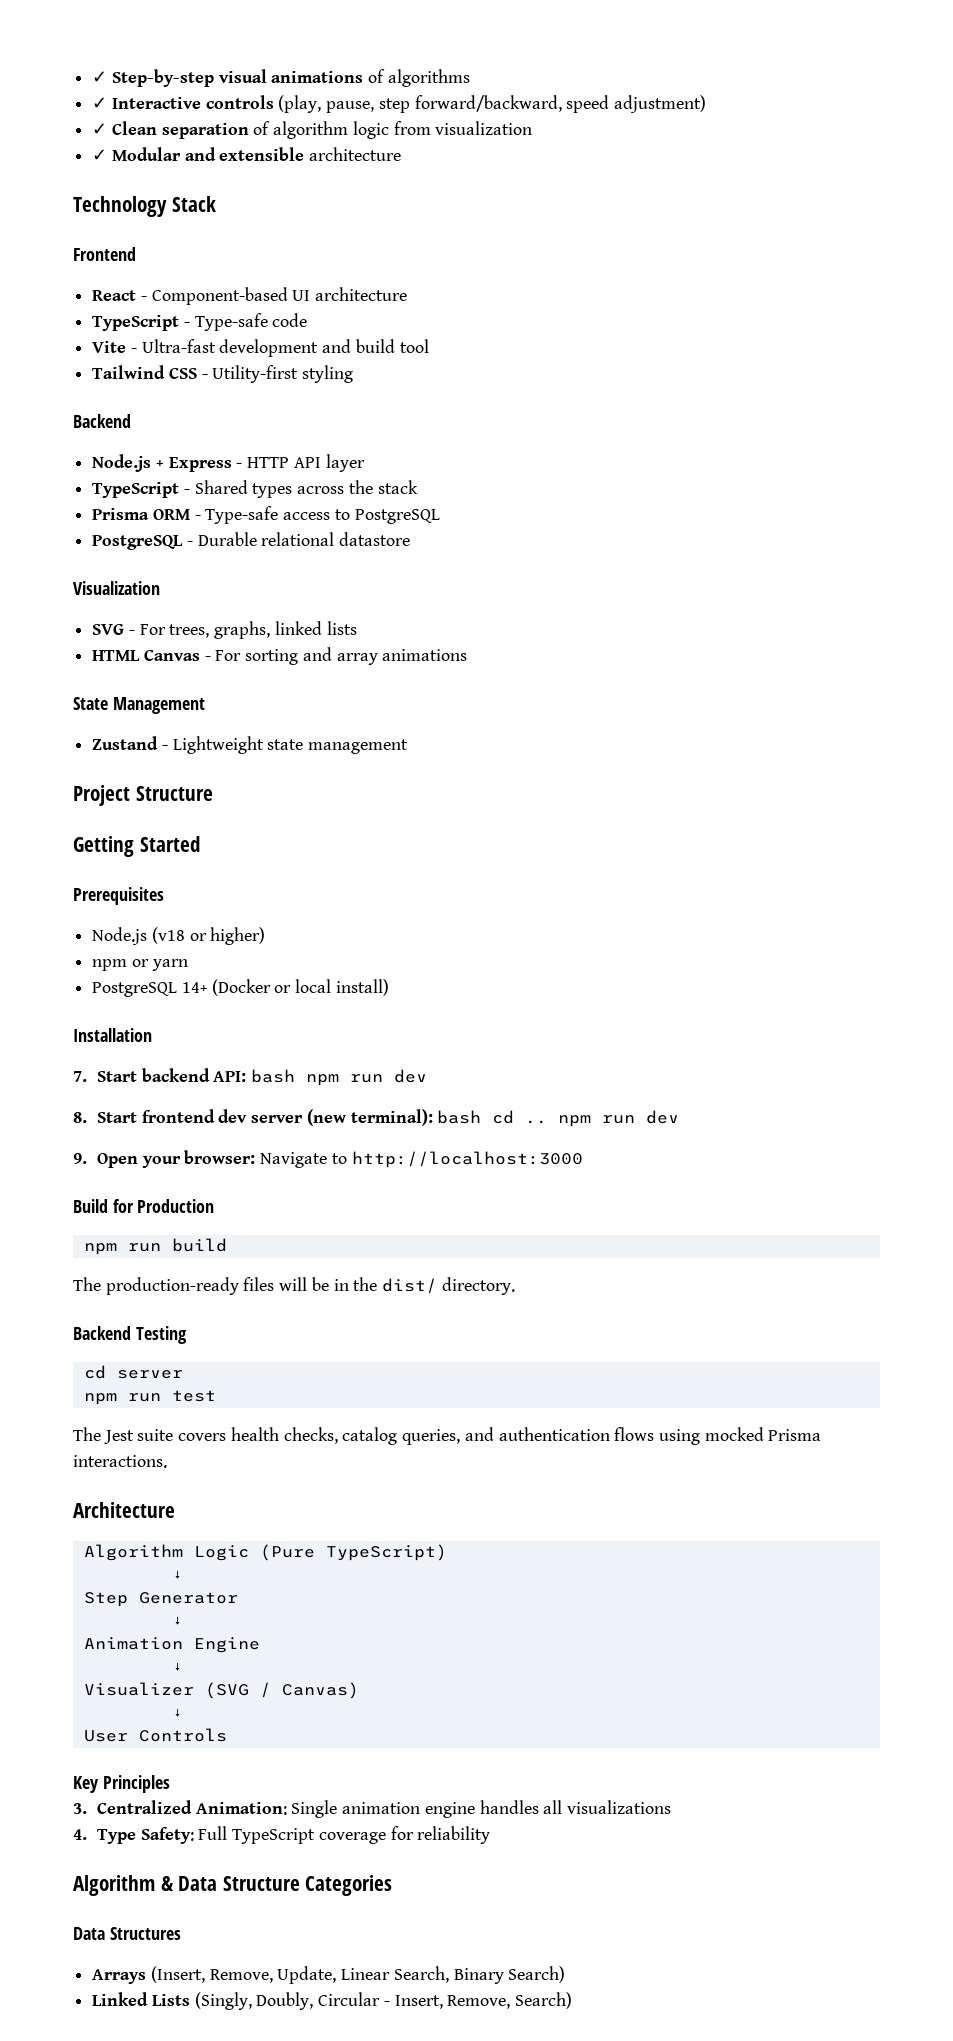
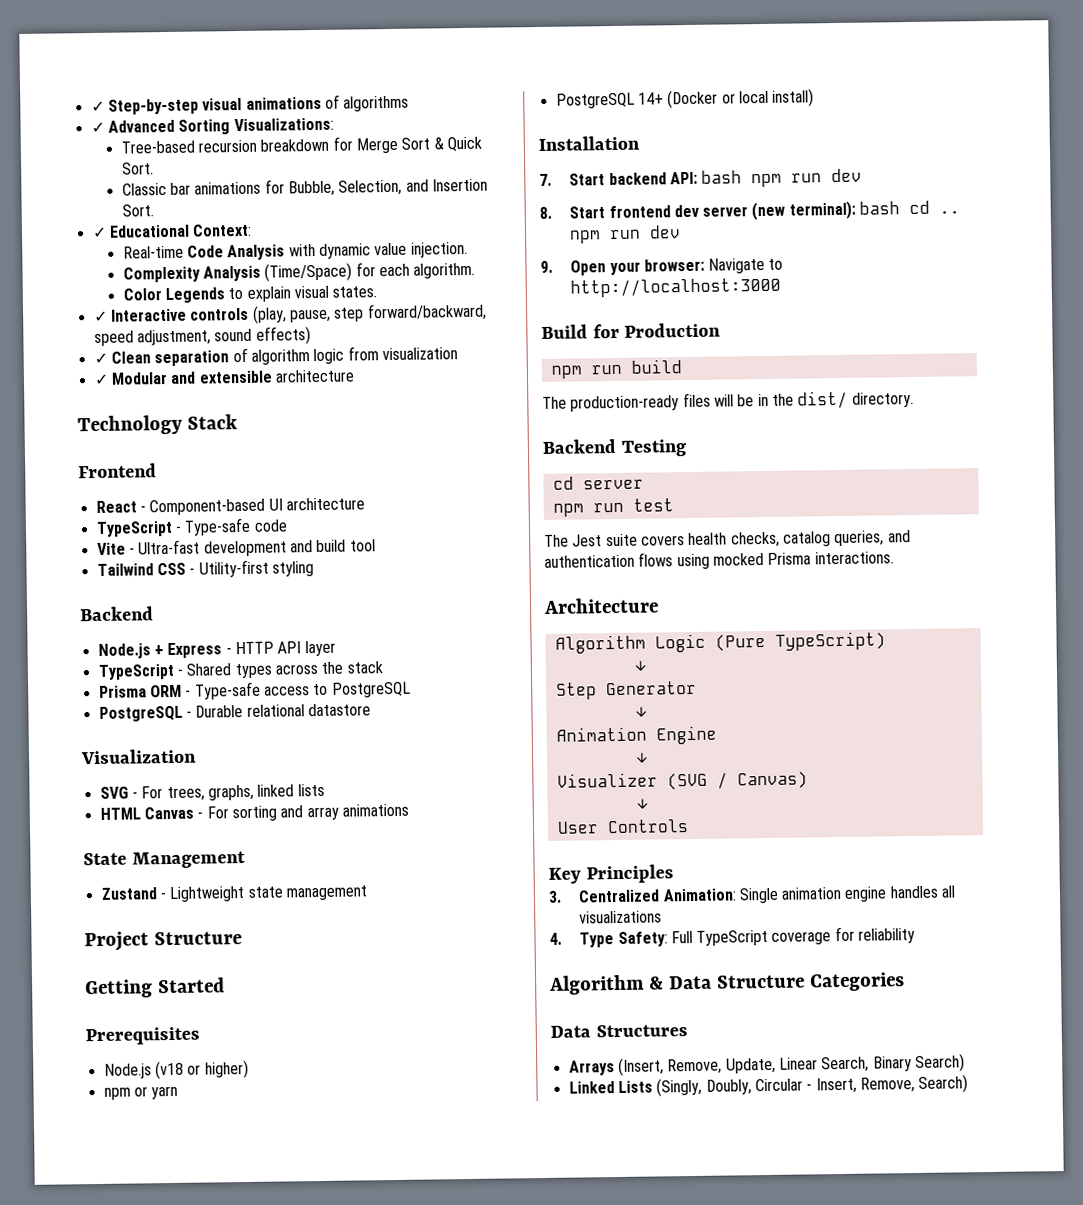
+ ✓ Advanced Sorting Visualizations:
+ Tree-based recursion breakdown for Merge Sort & Quick Sort.
+ Classic bar animations for Bubble, Selection, and Insertion Sort.
+ ✓ Educational Context:
+ Real-time Code Analysis with dynamic value injection.
+ Complexity Analysis (Time/Space) for each algorithm.
+ Color Legends to explain visual states.
- ✓ Interactive controls (play, pause, step forward/backward, speed adjustment)
+ ✓ Interactive controls (play, pause, step forward/backward, speed adjustment, sound effects)

